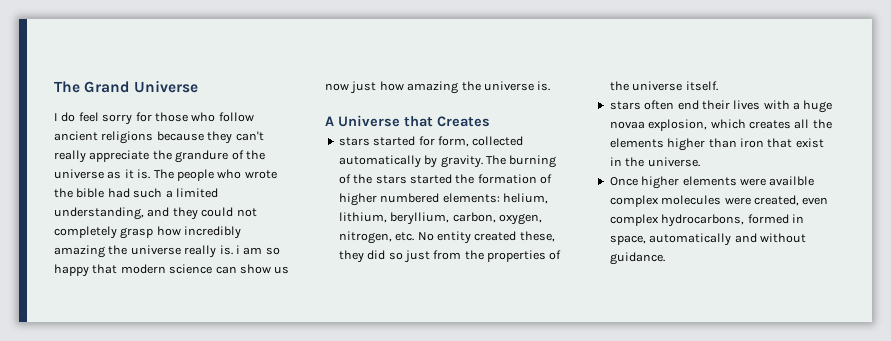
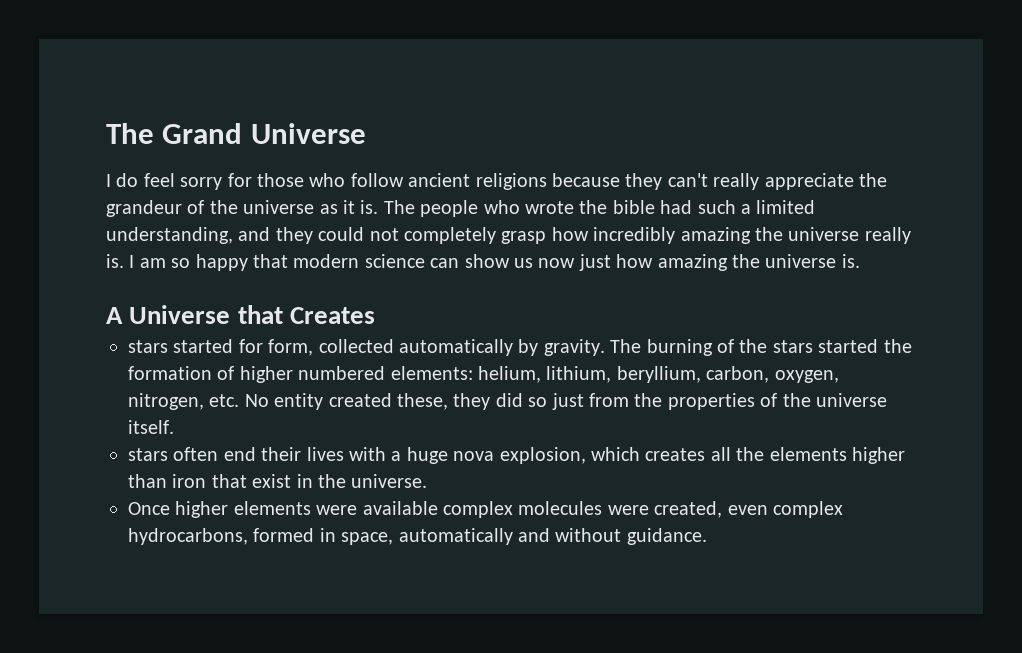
- I do feel sorry for those who follow ancient religions because they can't really appreciate the grandure of the universe as it is.
+ I do feel sorry for those who follow ancient religions because they can't really appreciate the grandeur of the universe as it is.
- The people who wrote the bible had such a limited understanding, and they could not completely grasp how incredibly amazing the universe really is. i am so happy that modern science can show us now just how amazing the universe is.
+ The people who wrote the bible had such a limited understanding, and they could not completely grasp how incredibly amazing the universe really is. I am so happy that modern science can show us now just how amazing the universe is.
- stars often end their lives with a huge novaa explosion, which creates all the elements higher than iron that exist in the universe.
+ stars often end their lives with a huge nova explosion, which creates all the elements higher than iron that exist in the universe.
- Once higher elements were availble complex molecules were created, even complex hydrocarbons, formed in space, automatically and without guidance.
+ Once higher elements were available complex molecules were created, even complex hydrocarbons, formed in space, automatically and without guidance.

